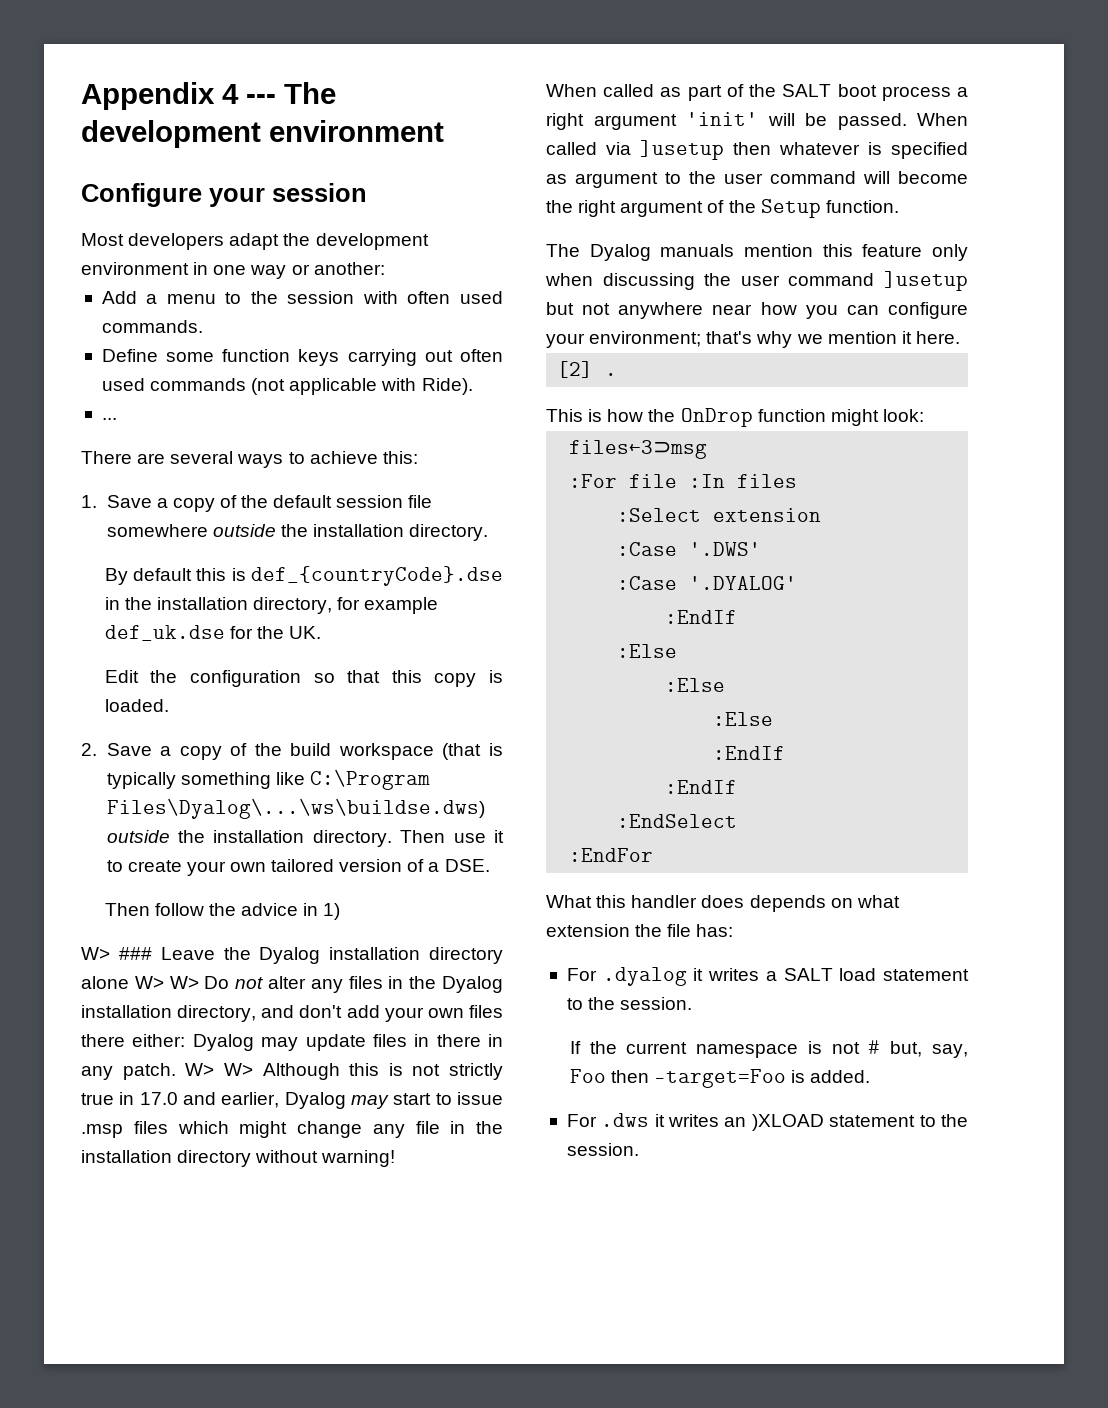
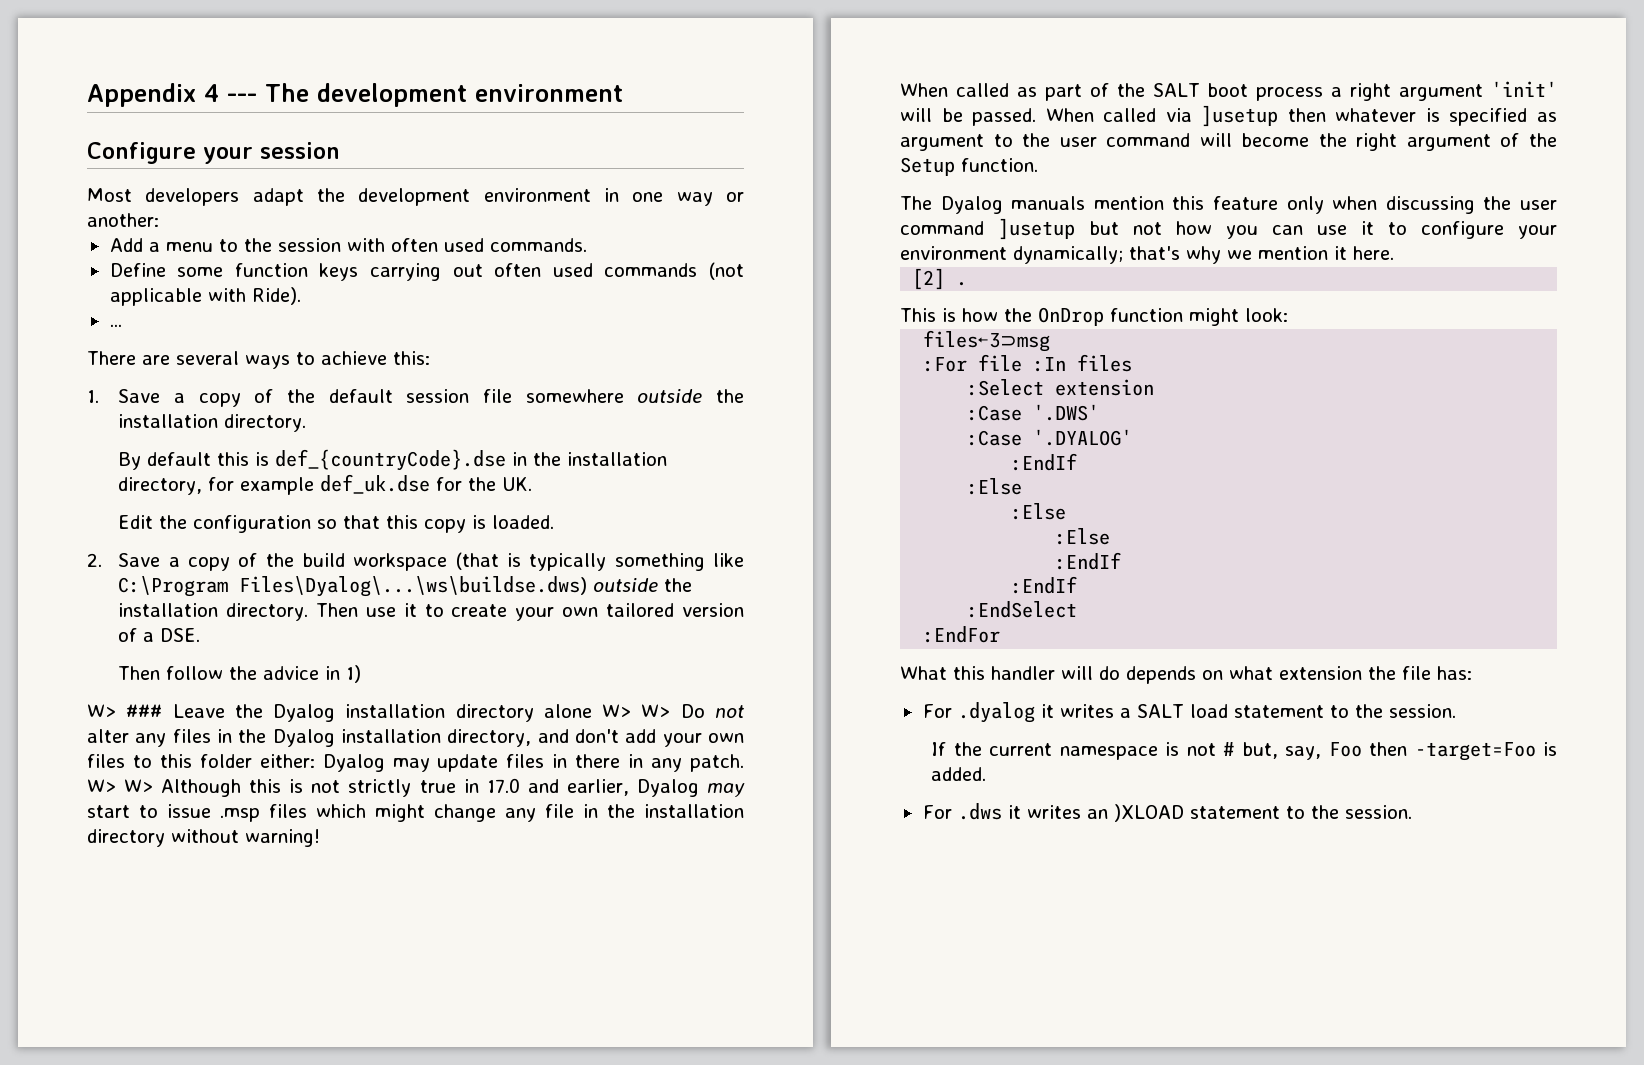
- W> ### Leave the Dyalog installation directory alone W> W> Do not alter any files in the Dyalog installation directory, and don't add your own files there either: Dyalog may update files in there in any patch.
+ W> ### Leave the Dyalog installation directory alone W> W> Do not alter any files in the Dyalog installation directory, and don't add your own files to this folder either: Dyalog may update files in there in any patch.
- The Dyalog manuals mention this feature only when discussing the user command ]usetup but not anywhere near how you can configure your environment; that's why we mention it here.
+ The Dyalog manuals mention this feature only when discussing the user command ]usetup but not how you can use it to configure your environment dynamically; that's why we mention it here.
- What this handler does depends on what extension the file has:
+ What this handler will do depends on what extension the file has:

